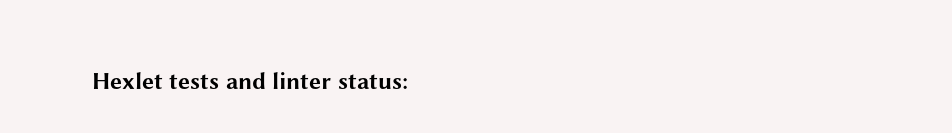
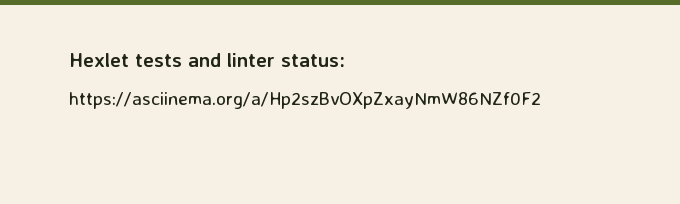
+ https://asciinema.org/a/Hp2szBvOXpZxayNmW86NZf0F2

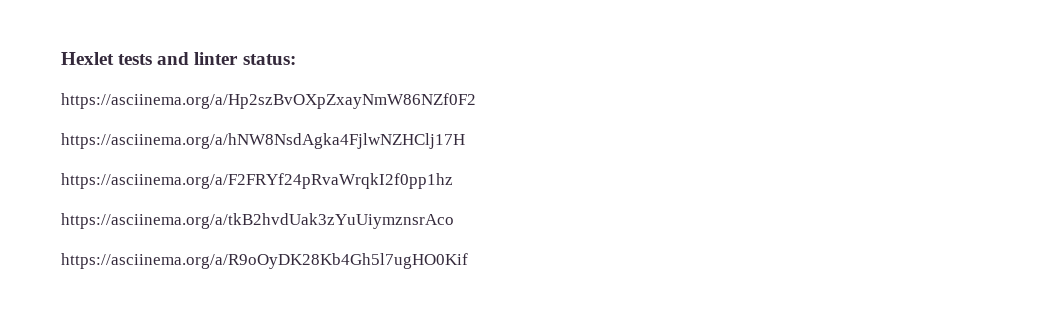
+ https://asciinema.org/a/hNW8NsdAgka4FjlwNZHClj17H
+ https://asciinema.org/a/F2FRYf24pRvaWrqkI2f0pp1hz
+ https://asciinema.org/a/tkB2hvdUak3zYuUiymznsrAco
+ https://asciinema.org/a/R9oOyDK28Kb4Gh5l7ugHO0Kif

